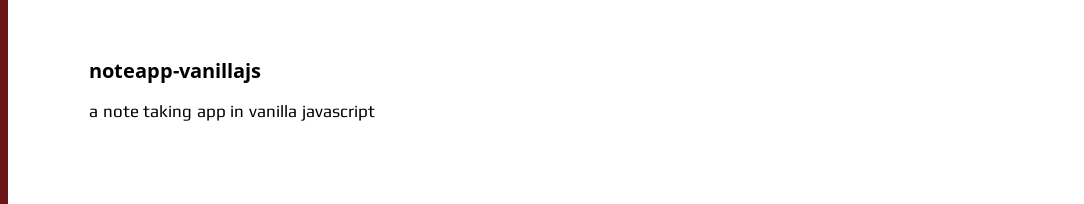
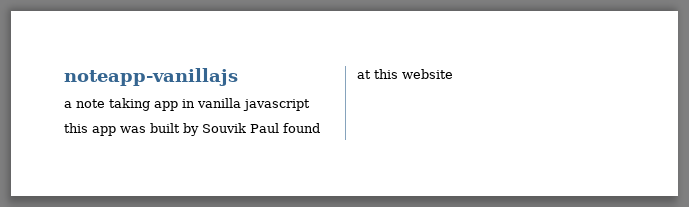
+ this app was built by Souvik Paul found at this website

